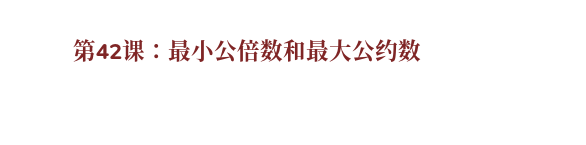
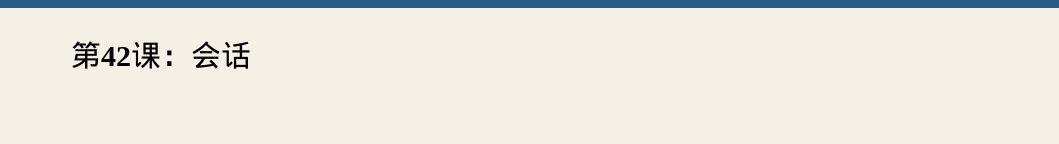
- 第42课：最小公倍数和最大公约数
+ 第42课：会话

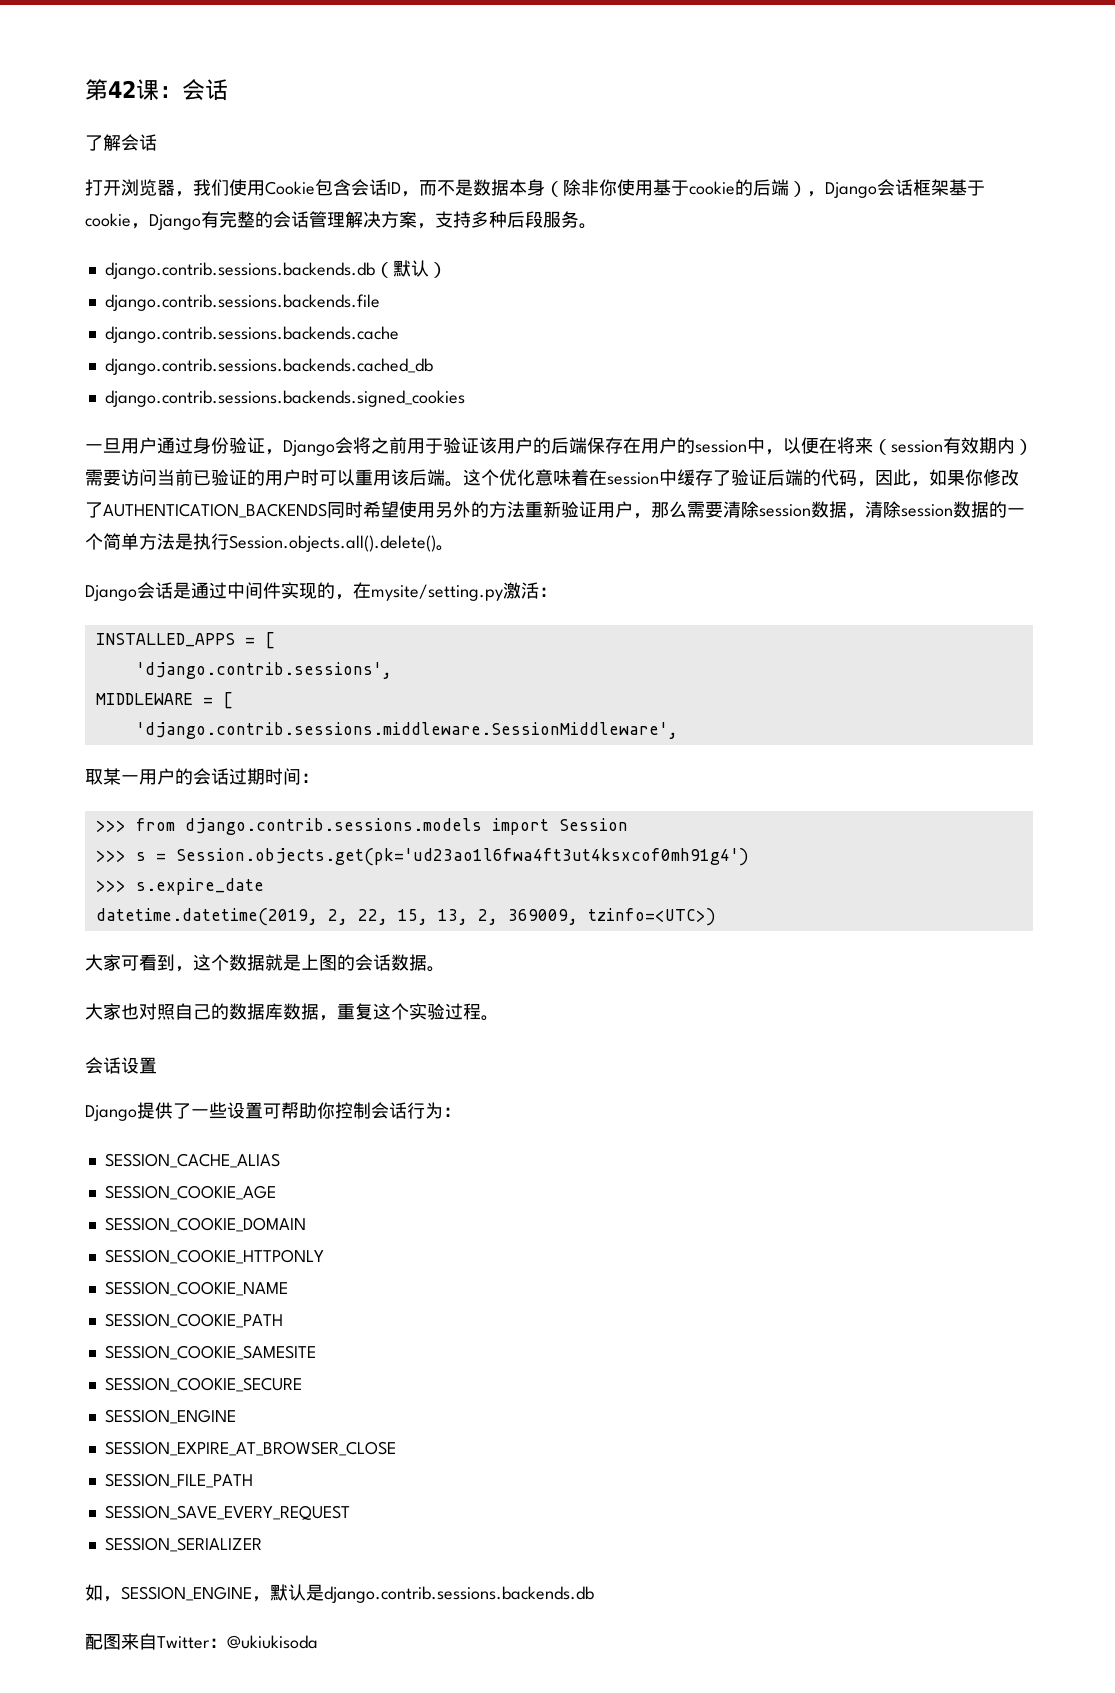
+ 了解会话
+ 打开浏览器，我们使用Cookie包含会话ID，而不是数据本身（除非你使用基于cookie的后端），Django会话框架基于cookie，Django有完整的会话管理解决方案，支持多种后段服务。
+ django.contrib.sessions.backends.db（默认）
+ django.contrib.sessions.backends.file
+ django.contrib.sessions.backends.cache
+ django.contrib.sessions.backends.cached_db
+ django.contrib.sessions.backends.signed_cookies
+ 一旦用户通过身份验证，Django会将之前用于验证该用户的后端保存在用户的session中，以便在将来（session有效期内）需要访问当前已验证的用户时可以重用该后端。这个优化意味着在session中缓存了验证后端的代码，因此，如果你修改了AUTHENTICATION_BACKENDS同时希望使用另外的方法重新验证用户，那么需要清除session数据，清除session数据的一个简单方法是执行Session.objects.all().delete()。
+ Django会话是通过中间件实现的，在mysite/setting.py激活：
+ INSTALLED_APPS = [
+ 'django.contrib.sessions',
+ MIDDLEWARE = [
+ 'django.contrib.sessions.middleware.SessionMiddleware',
+ 取某一用户的会话过期时间：
+ >>> from django.contrib.sessions.models import Session
+ >>> s = Session.objects.get(pk='ud23ao1l6fwa4ft3ut4ksxcof0mh91g4')
+ >>> s.expire_date
+ datetime.datetime(2019, 2, 22, 15, 13, 2, 369009, tzinfo=<UTC>)
+ 大家可看到，这个数据就是上图的会话数据。
+ 大家也对照自己的数据库数据，重复这个实验过程。
+ 会话设置
+ Django提供了一些设置可帮助你控制会话行为：
+ SESSION_CACHE_ALIAS
+ SESSION_COOKIE_AGE
+ SESSION_COOKIE_DOMAIN
+ SESSION_COOKIE_HTTPONLY
+ SESSION_COOKIE_NAME
+ SESSION_COOKIE_PATH
+ SESSION_COOKIE_SAMESITE
+ SESSION_COOKIE_SECURE
+ SESSION_ENGINE
+ SESSION_EXPIRE_AT_BROWSER_CLOSE
+ SESSION_FILE_PATH
+ SESSION_SAVE_EVERY_REQUEST
+ SESSION_SERIALIZER
+ 如，SESSION_ENGINE，默认是django.contrib.sessions.backends.db
+ 配图来自Twitter：@ukiukisoda

